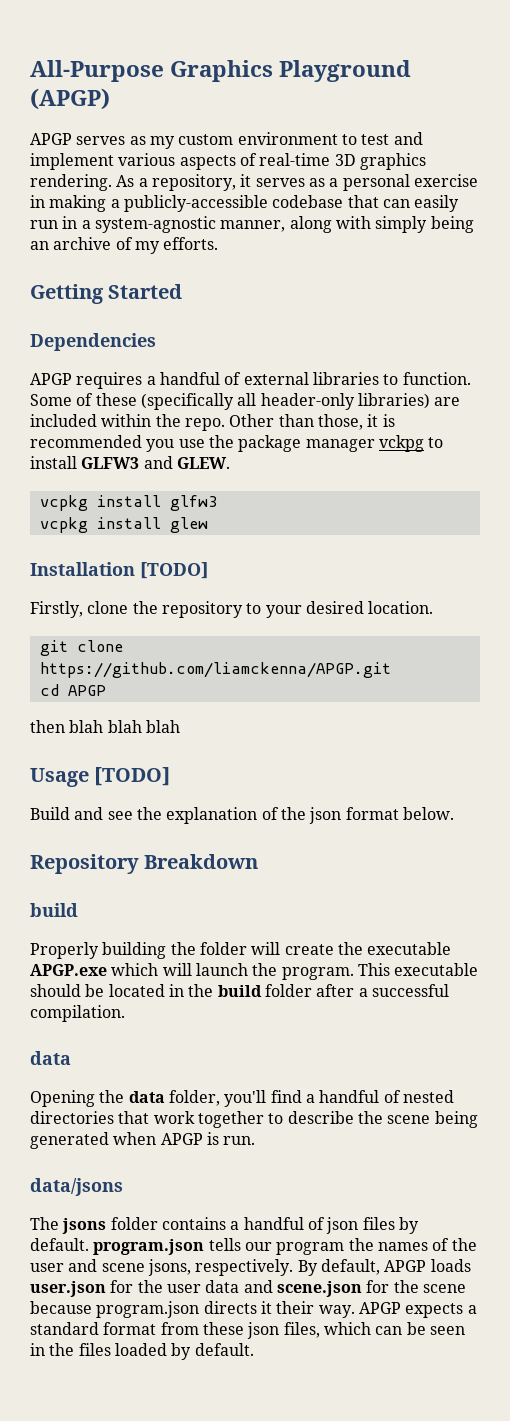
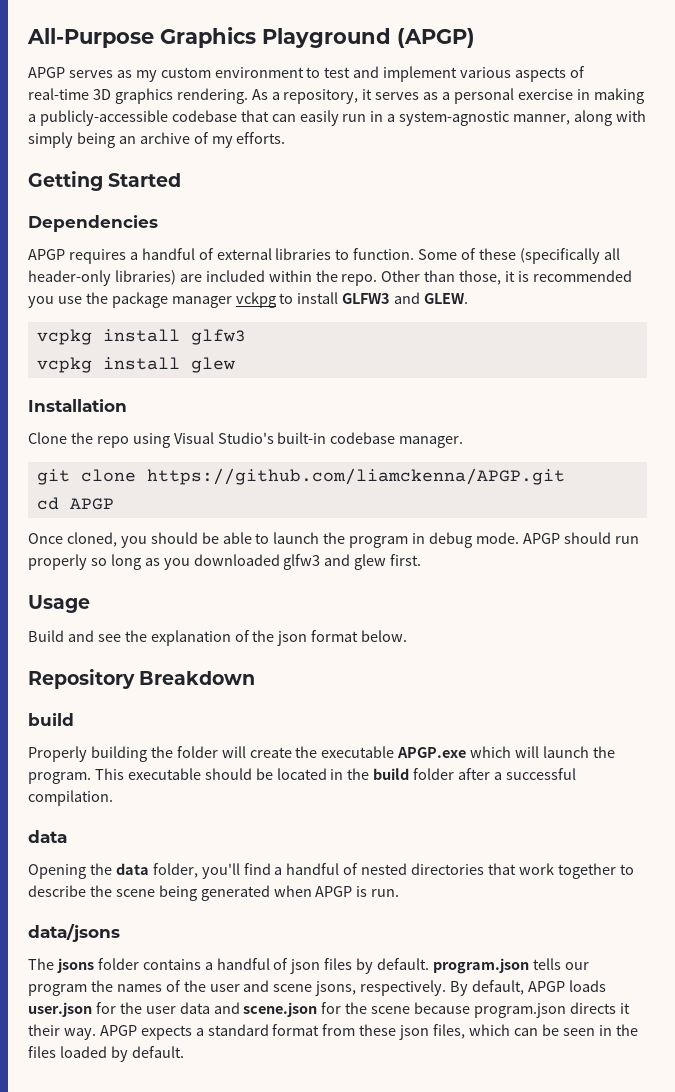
- Installation [TODO]
- Firstly, clone the repository to your desired location.
+ Installation
+ Clone the repo using Visual Studio's built-in codebase manager.
- then blah blah blah
+ Once cloned, you should be able to launch the program in debug mode. APGP should run properly so long as you downloaded glfw3 and glew first.
- Usage [TODO]
+ Usage

